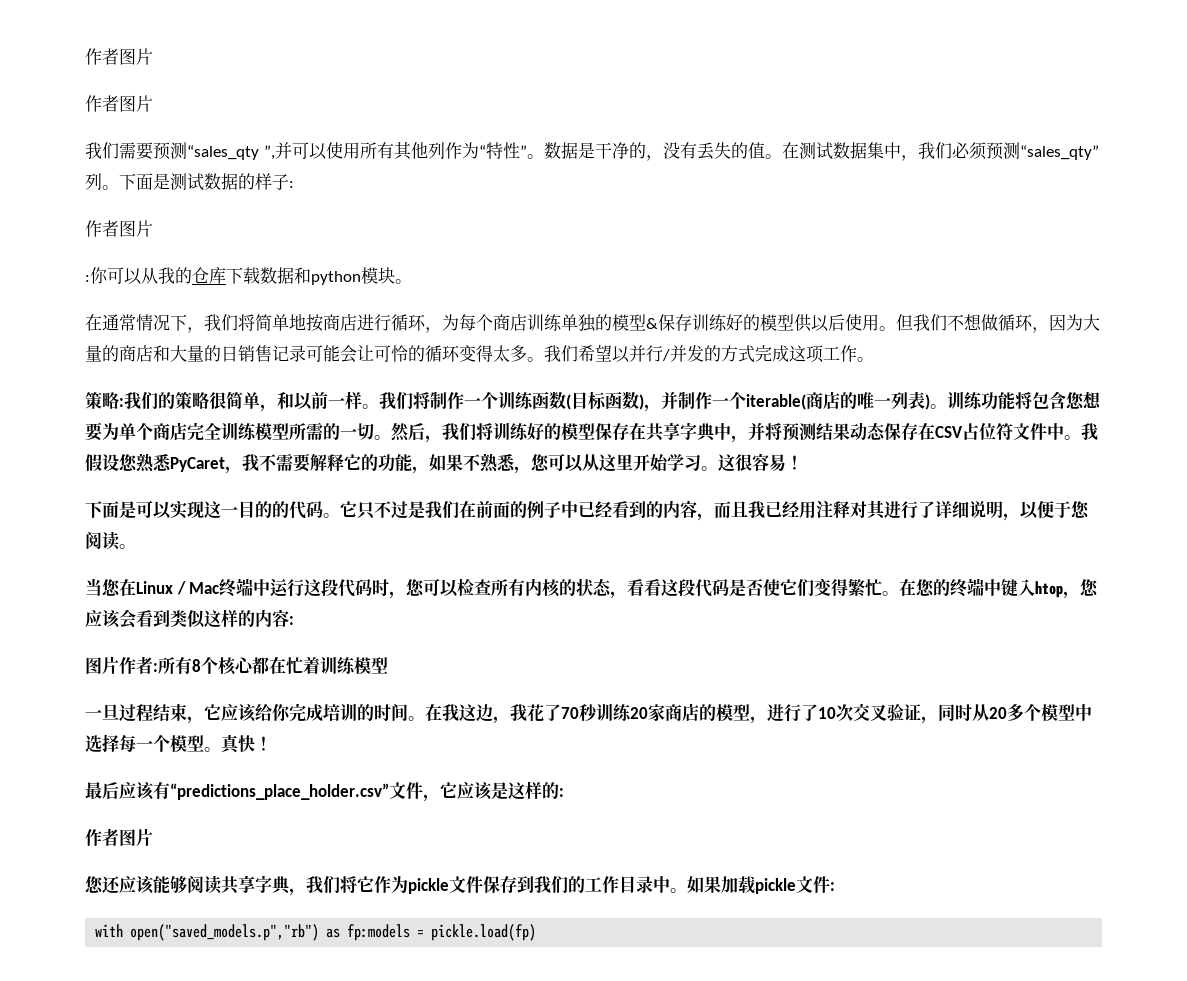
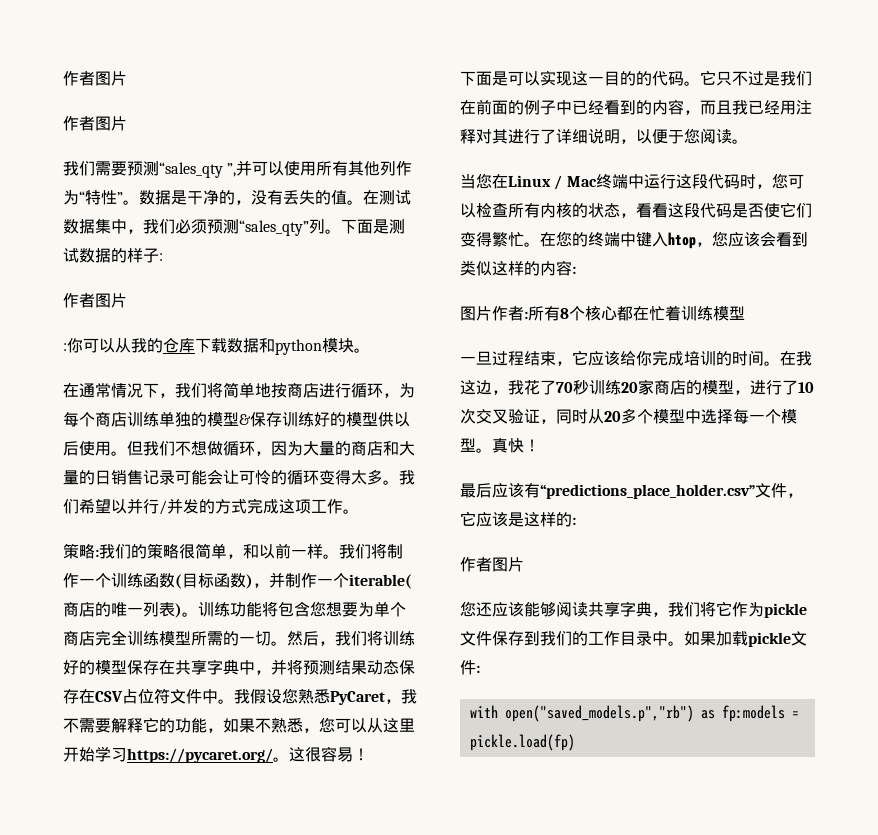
- 我假设您熟悉PyCaret，我不需要解释它的功能，如果不熟悉，您可以从这里开始学习。
+ 我假设您熟悉PyCaret，我不需要解释它的功能，如果不熟悉，您可以从这里开始学习https://pycaret.org/。

